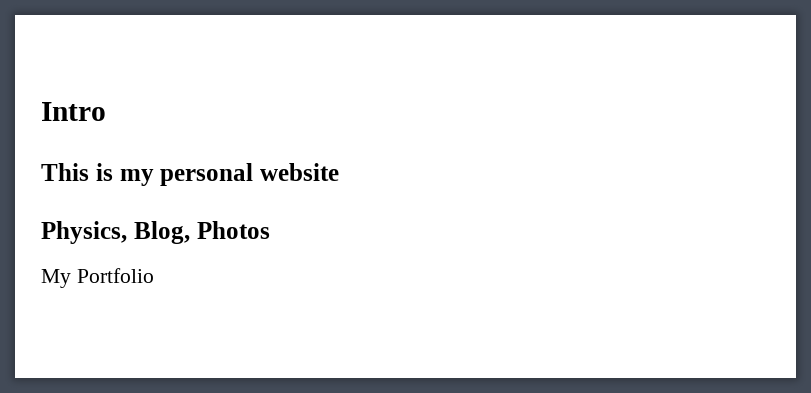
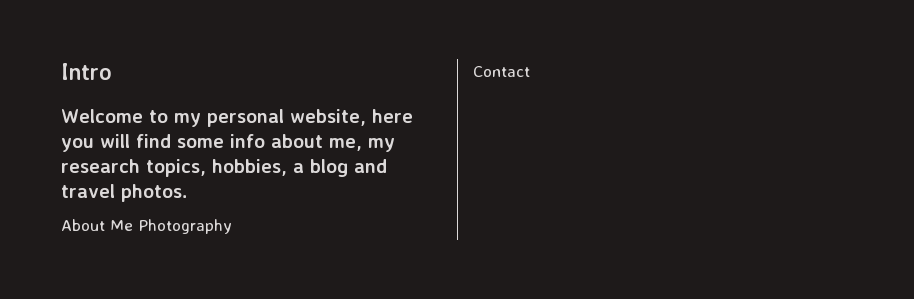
- This is my personal website
- Physics, Blog, Photos
- My Portfolio
+ Welcome to my personal website, here you will find some info about me, my research topics, hobbies, a blog and travel photos.
+ About Me Photography
+ Contact

